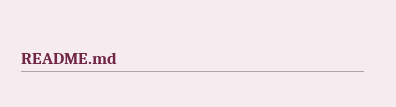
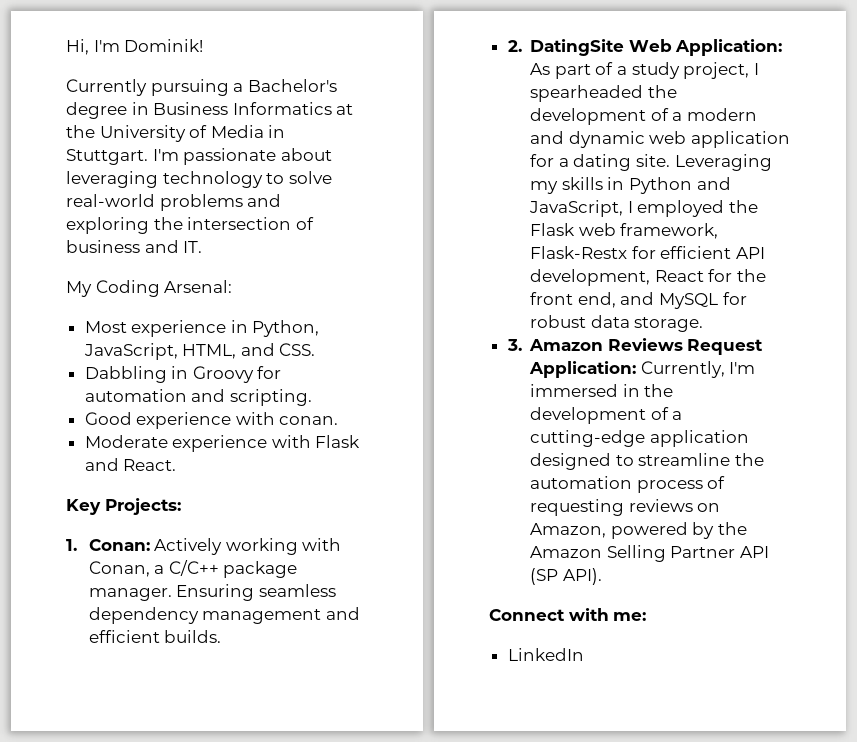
- README.md
+ Hi, I'm Dominik!
+ Currently pursuing a Bachelor's degree in Business Informatics at the University of Media in Stuttgart. I'm passionate about leveraging technology to solve real-world problems and exploring the intersection of business and IT.
+ My Coding Arsenal:
+ Most experience in Python, JavaScript, HTML, and CSS.
+ Dabbling in Groovy for automation and scripting.
+ Good experience with conan.
+ Moderate experience with Flask and React.
+ Key Projects:
+ 1. Conan: Actively working with Conan, a C/C++ package manager. Ensuring seamless dependency management and efficient builds.
+ 2. DatingSite Web Application: As part of a study project, I spearheaded the development of a modern and dynamic web application for a dating site. Leveraging my skills in Python and JavaScript, I employed the Flask web framework, Flask-Restx for efficient API development, React for the front end, and MySQL for robust data storage.
+ 3. Amazon Reviews Request Application: Currently, I'm immersed in the development of a cutting-edge application designed to streamline the automation process of requesting reviews on Amazon, powered by the Amazon Selling Partner API (SP API).
+ Connect with me:
+ LinkedIn

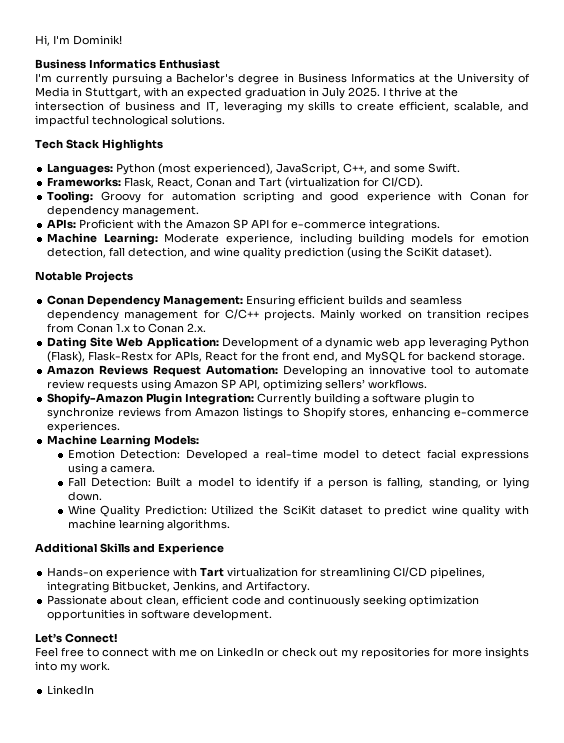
- Currently pursuing a Bachelor's degree in Business Informatics at the University of Media in Stuttgart. I'm passionate about leveraging technology to solve real-world problems and exploring the intersection of business and IT.
- My Coding Arsenal:
- Most experience in Python, JavaScript, HTML, and CSS.
- Dabbling in Groovy for automation and scripting.
- Good experience with conan.
- Moderate experience with Flask and React.
- Key Projects:
- 1. Conan: Actively working with Conan, a C/C++ package manager. Ensuring seamless dependency management and efficient builds.
- 2. DatingSite Web Application: As part of a study project, I spearheaded the development of a modern and dynamic web application for a dating site. Leveraging my skills in Python and JavaScript, I employed the Flask web framework, Flask-Restx for efficient API development, React for the front end, and MySQL for robust data storage.
+ Business Informatics Enthusiast
+ I'm currently pursuing a Bachelor's degree in Business Informatics at the University of Media in Stuttgart, with an expected graduation in July 2025. I thrive at the intersection of business and IT, leveraging my skills to create efficient, scalable, and impactful technological solutions.
+ Tech Stack Highlights
+ Languages: Python (most experienced), JavaScript, C++, and some Swift.
+ Frameworks: Flask, React, Conan and Tart (virtualization for CI/CD).
+ Tooling: Groovy for automation scripting and good experience with Conan for dependency management.
+ APIs: Proficient with the Amazon SP API for e-commerce integrations.
+ Machine Learning: Moderate experience, including building models for emotion detection, fall detection, and wine quality prediction (using the SciKit dataset).
+ Notable Projects
+ Conan Dependency Management: Ensuring efficient builds and seamless dependency management for C/C++ projects. Mainly worked on transition recipes from Conan 1.x to Conan 2.x.
+ Dating Site Web Application: Development of a dynamic web app leveraging Python (Flask), Flask-Restx for APIs, React for the front end, and MySQL for backend storage.
- 3. Amazon Reviews Request Application: Currently, I'm immersed in the development of a cutting-edge application designed to streamline the automation process of requesting reviews on Amazon, powered by the Amazon Selling Partner API (SP API).
- Connect with me:
+ Amazon Reviews Request Automation: Developing an innovative tool to automate review requests using Amazon SP API, optimizing sellers’ workflows.
+ Shopify-Amazon Plugin Integration: Currently building a software plugin to synchronize reviews from Amazon listings to Shopify stores, enhancing e-commerce experiences.
+ Machine Learning Models:
+ Emotion Detection: Developed a real-time model to detect facial expressions using a camera.
+ Fall Detection: Built a model to identify if a person is falling, standing, or lying down.
+ Wine Quality Prediction: Utilized the SciKit dataset to predict wine quality with machine learning algorithms.
+ Additional Skills and Experience
+ Hands-on experience with Tart virtualization for streamlining CI/CD pipelines, integrating Bitbucket, Jenkins, and Artifactory.
+ Passionate about clean, efficient code and continuously seeking optimization opportunities in software development.
+ Let’s Connect!
+ Feel free to connect with me on LinkedIn or check out my repositories for more insights into my work.

